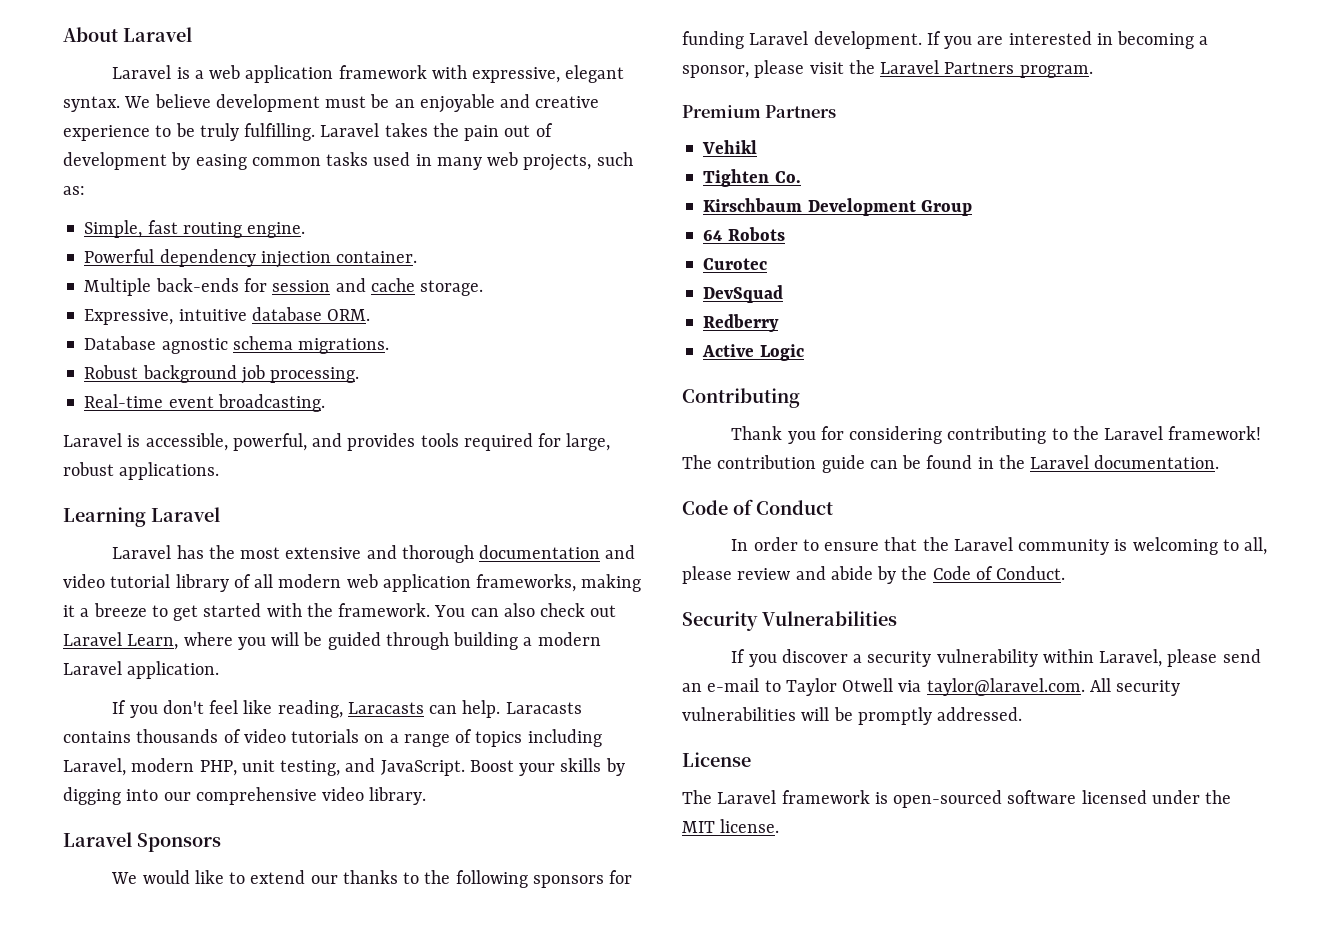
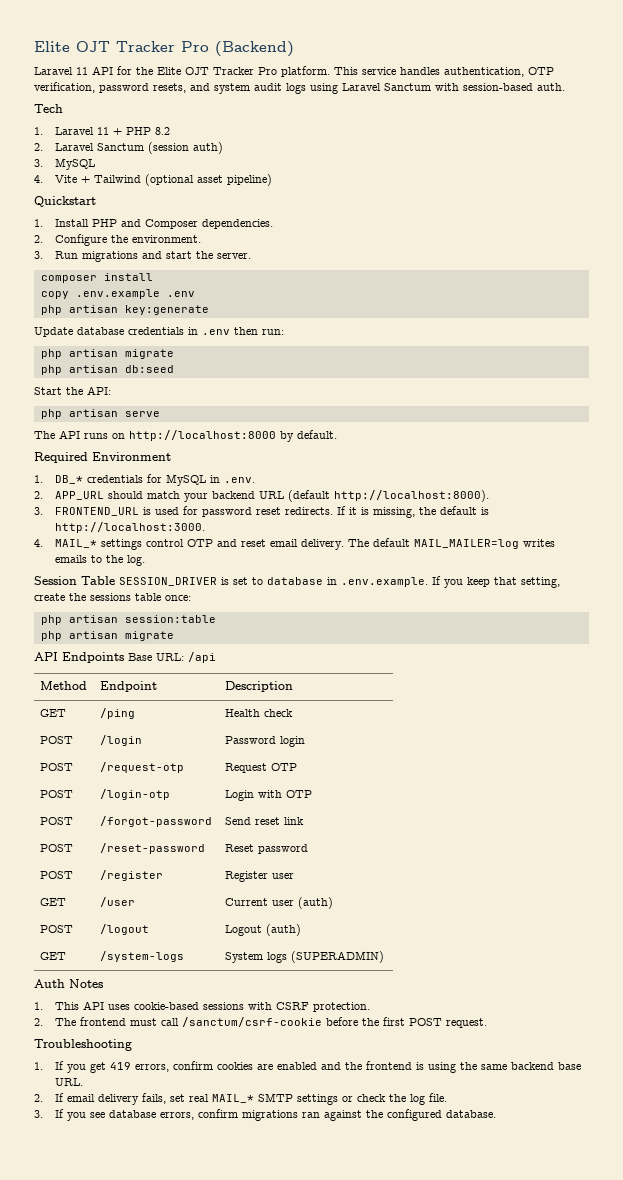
- About Laravel
- Laravel is a web application framework with expressive, elegant syntax. We believe development must be an enjoyable and creative experience to be truly fulfilling. Laravel takes the pain out of development by easing common tasks used in many web projects, such as:
- Simple, fast routing engine.
- Powerful dependency injection container.
- Multiple back-ends for session and cache storage.
- Expressive, intuitive database ORM.
- Database agnostic schema migrations.
- Robust background job processing.
- Real-time event broadcasting.
- Laravel is accessible, powerful, and provides tools required for large, robust applications.
- Learning Laravel
- Laravel has the most extensive and thorough documentation and video tutorial library of all modern web application frameworks, making it a breeze to get started with the framework. You can also check out Laravel Learn, where you will be guided through building a modern Laravel application.
- If you don't feel like reading, Laracasts can help. Laracasts contains thousands of video tutorials on a range of topics including Laravel, modern PHP, unit testing, and JavaScript. Boost your skills by digging into our comprehensive video library.
- Laravel Sponsors
- We would like to extend our thanks to the following sponsors for funding Laravel development. If you are interested in becoming a sponsor, please visit the Laravel Partners program.
- Premium Partners
- Vehikl
- Tighten Co.
- Kirschbaum Development Group
- 64 Robots
- Curotec
- DevSquad
- Redberry
- Active Logic
- Contributing
- Thank you for considering contributing to the Laravel framework! The contribution guide can be found in the Laravel documentation.
- Code of Conduct
- In order to ensure that the Laravel community is welcoming to all, please review and abide by the Code of Conduct.
- Security Vulnerabilities
- If you discover a security vulnerability within Laravel, please send an e-mail to Taylor Otwell via taylor@laravel.com. All security vulnerabilities will be promptly addressed.
- License
- The Laravel framework is open-sourced software licensed under the MIT license.
+ Elite OJT Tracker Pro (Backend)
+ Laravel 11 API for the Elite OJT Tracker Pro platform. This service handles authentication, OTP verification, password resets, and system audit logs using Laravel Sanctum with session-based auth.
+ Tech
+ 1. Laravel 11 + PHP 8.2
+ 2. Laravel Sanctum (session auth)
+ 3. MySQL
+ 4. Vite + Tailwind (optional asset pipeline)
+ Quickstart
+ 1. Install PHP and Composer dependencies.
+ 2. Configure the environment.
+ 3. Run migrations and start the server.
+ composer install
+ copy .env.example .env
+ php artisan key:generate
+ Update database credentials in .env then run:
+ php artisan migrate
+ php artisan db:seed
+ Start the API:
+ php artisan serve
+ The API runs on http://localhost:8000 by default.
+ Required Environment
+ 1. DB_* credentials for MySQL in .env.
+ 2. APP_URL should match your backend URL (default http://localhost:8000).
+ 3. FRONTEND_URL is used for password reset redirects. If it is missing, the default is http://localhost:3000.
+ 4. MAIL_* settings control OTP and reset email delivery. The default MAIL_MAILER=log writes emails to the log.
+ Session Table SESSION_DRIVER is set to database in .env.example. If you keep that setting, create the sessions table once:
+ php artisan session:table
+ php artisan migrate
+ API Endpoints Base URL: /api
+ Method | Endpoint | Description
+ GET | /ping | Health check
+ POST | /login | Password login
+ POST | /request-otp | Request OTP
+ POST | /login-otp | Login with OTP
+ POST | /forgot-password | Send reset link
+ POST | /reset-password | Reset password
+ POST | /register | Register user
+ GET | /user | Current user (auth)
+ POST | /logout | Logout (auth)
+ GET | /system-logs | System logs (SUPERADMIN)
+ Auth Notes
+ 1. This API uses cookie-based sessions with CSRF protection.
+ 2. The frontend must call /sanctum/csrf-cookie before the first POST request.
+ Troubleshooting
+ 1. If you get 419 errors, confirm cookies are enabled and the frontend is using the same backend base URL.
+ 2. If email delivery fails, set real MAIL_* SMTP settings or check the log file.
+ 3. If you see database errors, confirm migrations ran against the configured database.

